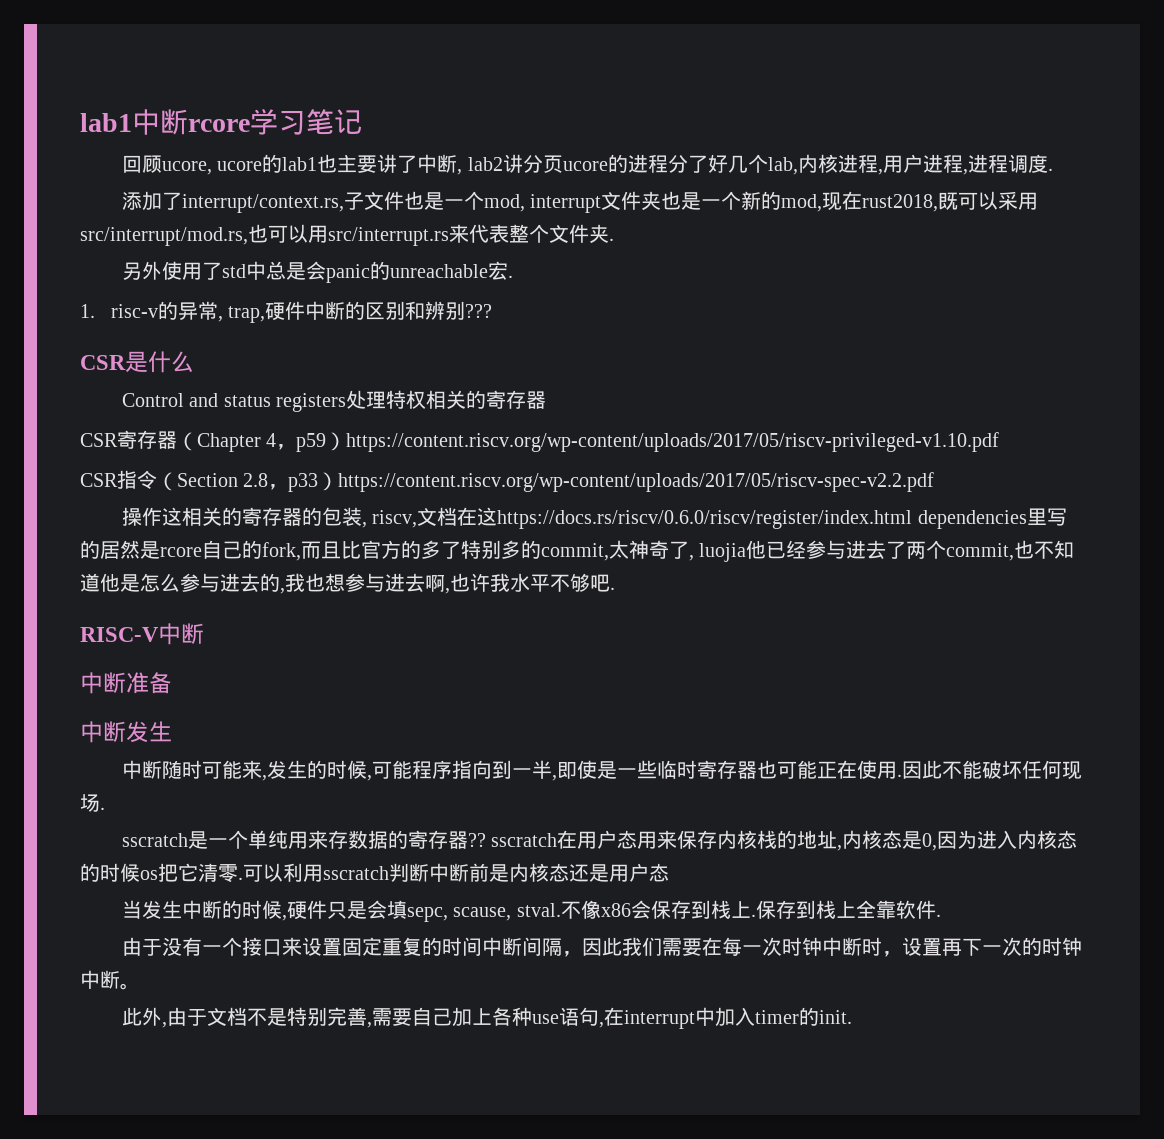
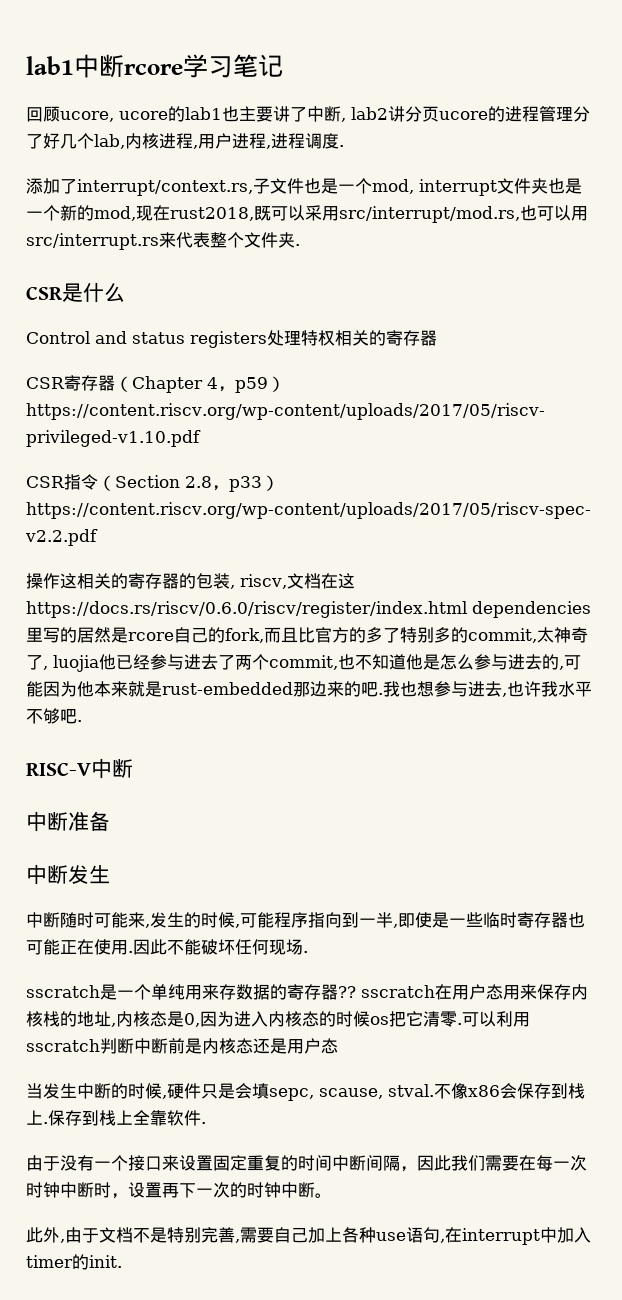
- 回顾ucore, ucore的lab1也主要讲了中断, lab2讲分页ucore的进程分了好几个lab,内核进程,用户进程,进程调度.
+ 回顾ucore, ucore的lab1也主要讲了中断, lab2讲分页ucore的进程管理分了好几个lab,内核进程,用户进程,进程调度.
- 另外使用了std中总是会panic的unreachable宏.
- 1. risc-v的异常, trap,硬件中断的区别和辨别???
- 操作这相关的寄存器的包装, riscv,文档在这https://docs.rs/riscv/0.6.0/riscv/register/index.html dependencies里写的居然是rcore自己的fork,而且比官方的多了特别多的commit,太神奇了, luojia他已经参与进去了两个commit,也不知道他是怎么参与进去的,我也想参与进去啊,也许我水平不够吧.
+ 操作这相关的寄存器的包装, riscv,文档在这https://docs.rs/riscv/0.6.0/riscv/register/index.html dependencies里写的居然是rcore自己的fork,而且比官方的多了特别多的commit,太神奇了, luojia他已经参与进去了两个commit,也不知道他是怎么参与进去的,可能因为他本来就是rust-embedded那边来的吧.我也想参与进去,也许我水平不够吧.

